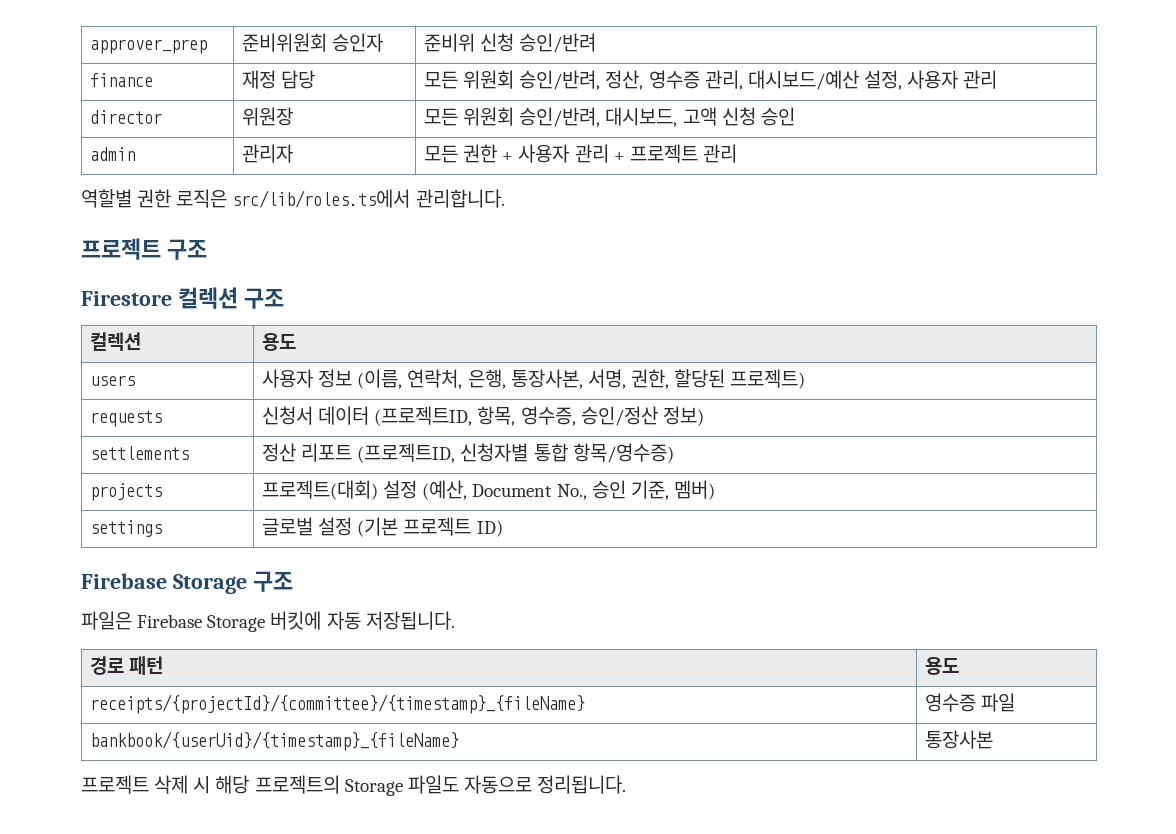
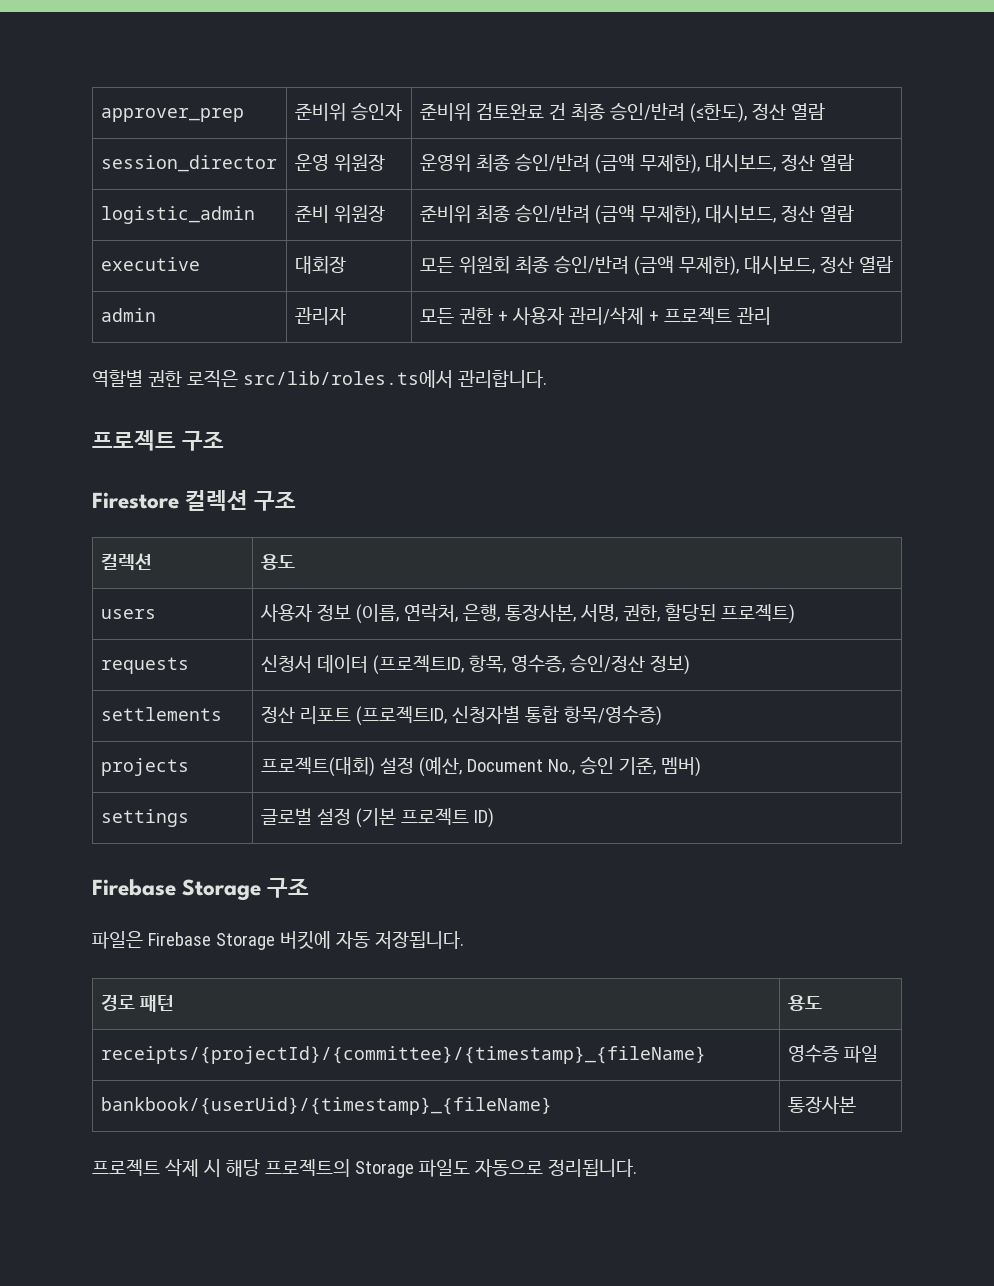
- approver_prep | 준비위원회 승인자 | 준비위 신청 승인/반려
- finance | 재정 담당 | 모든 위원회 승인/반려, 정산, 영수증 관리, 대시보드/예산 설정, 사용자 관리
- director | 위원장 | 모든 위원회 승인/반려, 대시보드, 고액 신청 승인
+ approver_prep | 준비위 승인자 | 준비위 검토완료 건 최종 승인/반려 (≤한도), 정산 열람
+ session_director | 운영 위원장 | 운영위 최종 승인/반려 (금액 무제한), 대시보드, 정산 열람
+ logistic_admin | 준비 위원장 | 준비위 최종 승인/반려 (금액 무제한), 대시보드, 정산 열람
+ executive | 대회장 | 모든 위원회 최종 승인/반려 (금액 무제한), 대시보드, 정산 열람
- admin | 관리자 | 모든 권한 + 사용자 관리 + 프로젝트 관리
+ admin | 관리자 | 모든 권한 + 사용자 관리/삭제 + 프로젝트 관리

